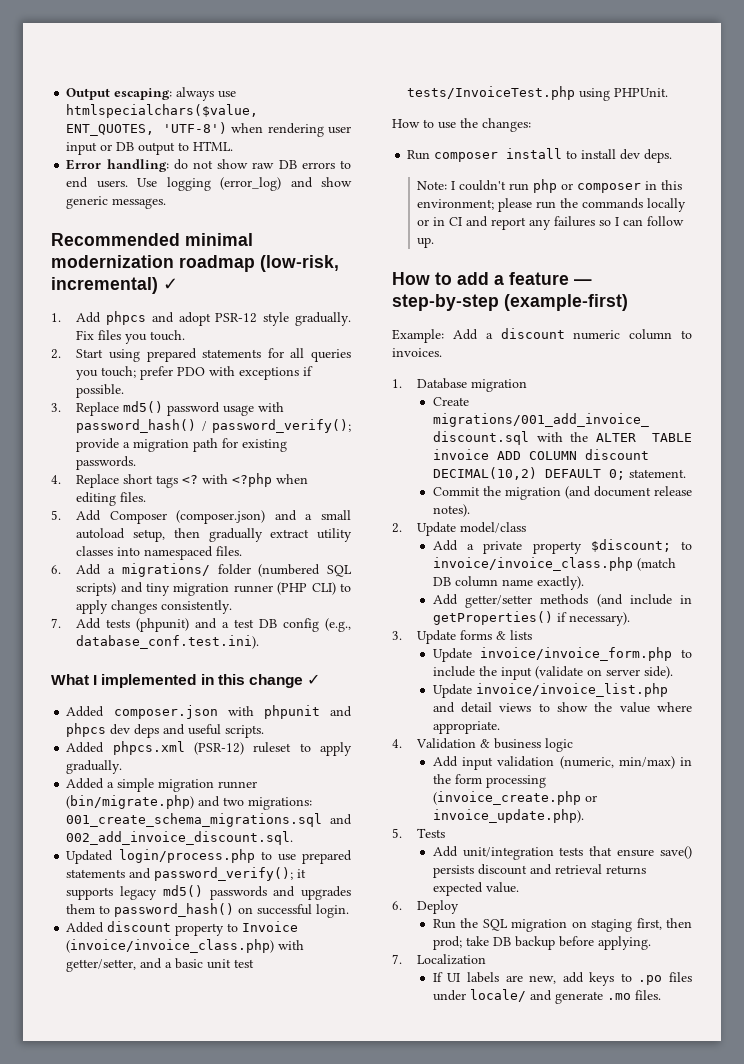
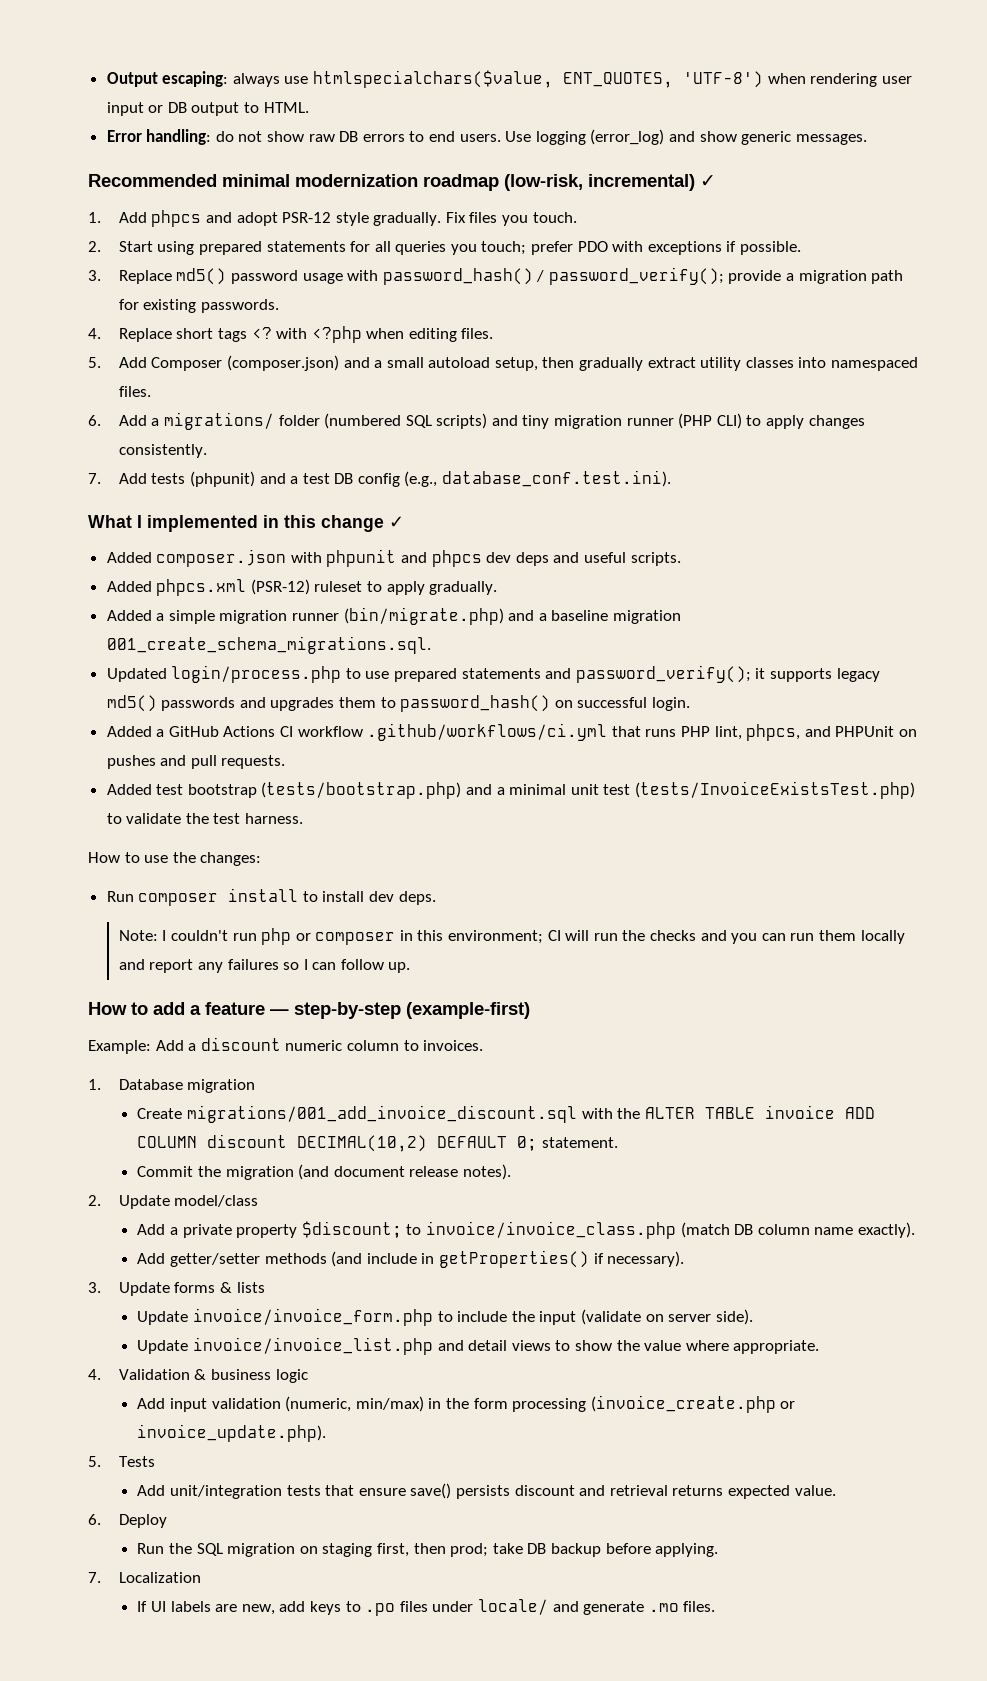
- Added a simple migration runner (bin/migrate.php) and two migrations: 001_create_schema_migrations.sql and 002_add_invoice_discount.sql.
+ Added a simple migration runner (bin/migrate.php) and a baseline migration 001_create_schema_migrations.sql.
- Added discount property to Invoice (invoice/invoice_class.php) with getter/setter, and a basic unit test tests/InvoiceTest.php using PHPUnit.
+ Added a GitHub Actions CI workflow .github/workflows/ci.yml that runs PHP lint, phpcs, and PHPUnit on pushes and pull requests.
+ Added test bootstrap (tests/bootstrap.php) and a minimal unit test (tests/InvoiceExistsTest.php) to validate the test harness.
- Note: I couldn't run php or composer in this environment; please run the commands locally or in CI and report any failures so I can follow up.
+ Note: I couldn't run php or composer in this environment; CI will run the checks and you can run them locally and report any failures so I can follow up.

